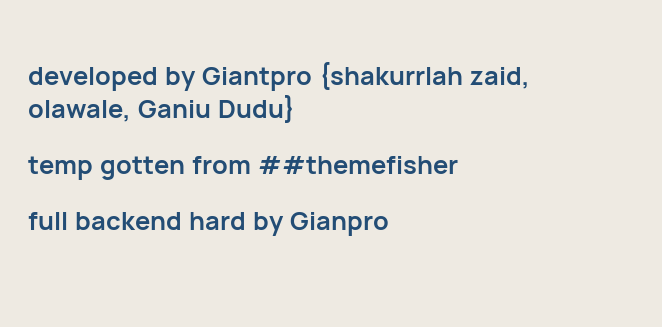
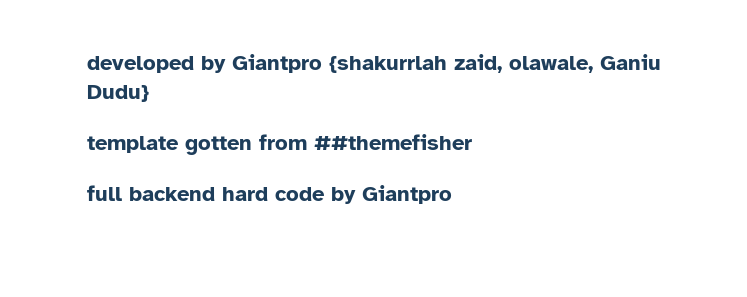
- temp gotten from ##themefisher
+ template gotten from ##themefisher
- full backend hard by Gianpro
+ full backend hard code by Giantpro

